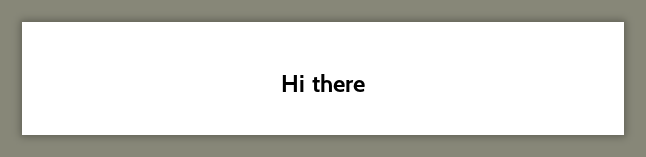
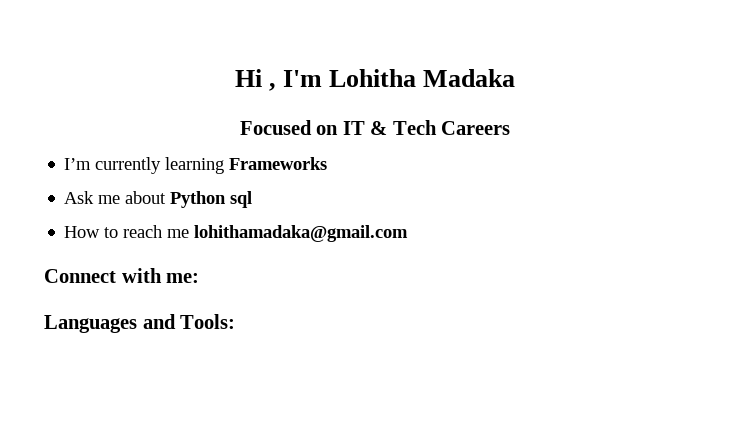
- Hi there
+ Hi , I'm Lohitha Madaka
+ Focused on IT & Tech Careers
+ I’m currently learning Frameworks
+ Ask me about Python sql
+ How to reach me lohithamadaka@gmail.com
+ Connect with me:
+ Languages and Tools:

